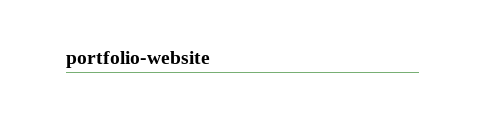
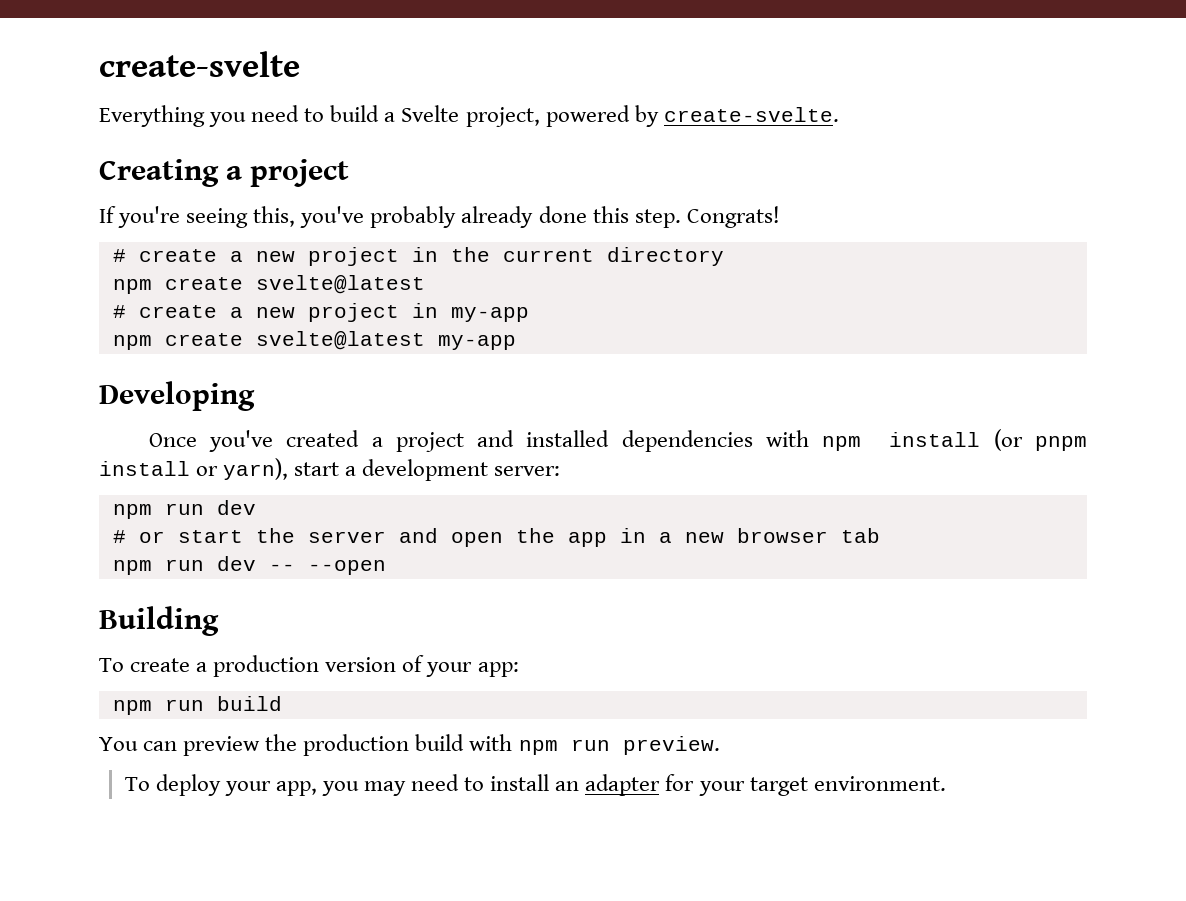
- portfolio-website
+ create-svelte
+ Everything you need to build a Svelte project, powered by create-svelte.
+ Creating a project
+ If you're seeing this, you've probably already done this step. Congrats!
+ # create a new project in the current directory
+ npm create svelte@latest
+ # create a new project in my-app
+ npm create svelte@latest my-app
+ Developing
+ Once you've created a project and installed dependencies with npm install (or pnpm install or yarn), start a development server:
+ npm run dev
+ # or start the server and open the app in a new browser tab
+ npm run dev -- --open
+ Building
+ To create a production version of your app:
+ npm run build
+ You can preview the production build with npm run preview.
+ To deploy your app, you may need to install an adapter for your target environment.

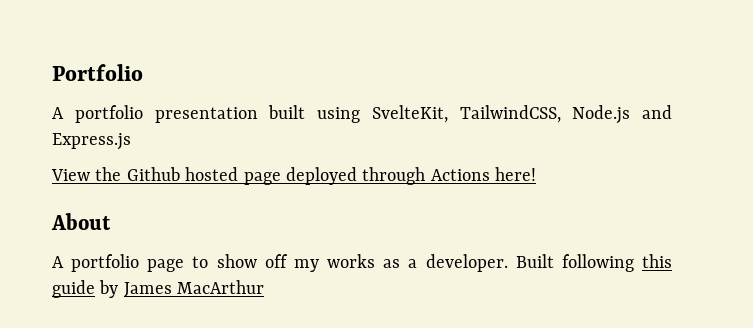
- create-svelte
- Everything you need to build a Svelte project, powered by create-svelte.
- Creating a project
- If you're seeing this, you've probably already done this step. Congrats!
- # create a new project in the current directory
- npm create svelte@latest
- # create a new project in my-app
- npm create svelte@latest my-app
- Developing
- Once you've created a project and installed dependencies with npm install (or pnpm install or yarn), start a development server:
- npm run dev
- # or start the server and open the app in a new browser tab
- npm run dev -- --open
- Building
- To create a production version of your app:
- npm run build
- You can preview the production build with npm run preview.
- To deploy your app, you may need to install an adapter for your target environment.
+ Portfolio
+ A portfolio presentation built using SvelteKit, TailwindCSS, Node.js and Express.js
+ View the Github hosted page deployed through Actions here!
+ About
+ A portfolio page to show off my works as a developer. Built following this guide by James MacArthur

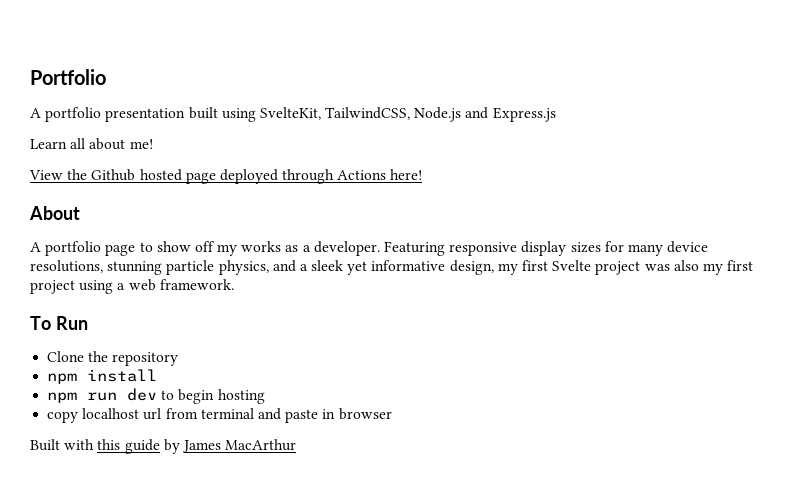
+ Learn all about me!
- Built following this guide by James MacArthur
+ Featuring responsive display sizes for many device resolutions, stunning particle physics, and a sleek yet informative design, my first Svelte project was also my first project using a web framework.
+ To Run
+ Clone the repository
+ npm install
+ npm run dev to begin hosting
+ copy localhost url from terminal and paste in browser
+ Built with this guide by James MacArthur

